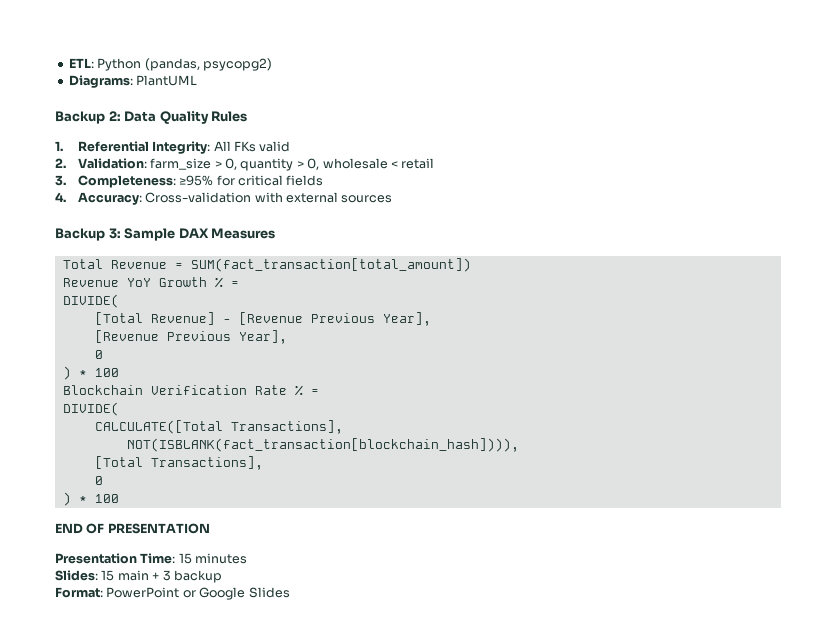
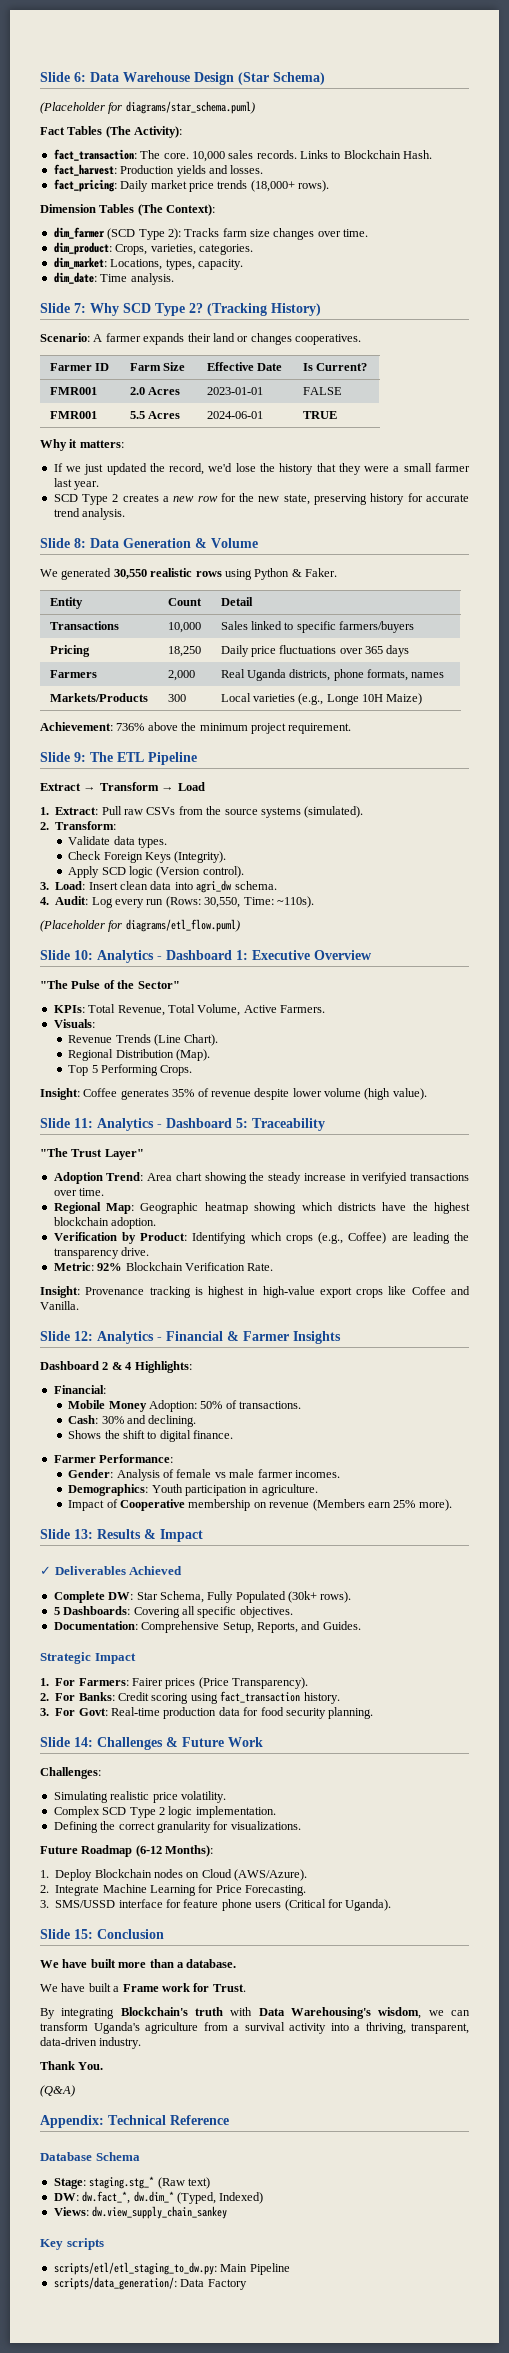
- ETL: Python (pandas, psycopg2)
- Diagrams: PlantUML
- Backup 2: Data Quality Rules
- 1. Referential Integrity: All FKs valid
- 2. Validation: farm_size > 0, quantity > 0, wholesale < retail
- 3. Completeness: ≥95% for critical fields
- 4. Accuracy: Cross-validation with external sources
- Backup 3: Sample DAX Measures
- Total Revenue = SUM(fact_transaction[total_amount])
- Revenue YoY Growth % =
- DIVIDE(
- [Total Revenue] - [Revenue Previous Year],
- [Revenue Previous Year],
- 0
- ) * 100
- Blockchain Verification Rate % =
- DIVIDE(
- CALCULATE([Total Transactions],
- NOT(ISBLANK(fact_transaction[blockchain_hash]))),
- [Total Transactions],
- 0
- ) * 100
- END OF PRESENTATION
- Presentation Time: 15 minutes
- Slides: 15 main + 3 backup
- Format: PowerPoint or Google Slides
+ Slide 6: Data Warehouse Design (Star Schema)
+ (Placeholder for diagrams/star_schema.puml)
+ Fact Tables (The Activity):
+ fact_transaction: The core. 10,000 sales records. Links to Blockchain Hash.
+ fact_harvest: Production yields and losses.
+ fact_pricing: Daily market price trends (18,000+ rows).
+ Dimension Tables (The Context):
+ dim_farmer (SCD Type 2): Tracks farm size changes over time.
+ dim_product: Crops, varieties, categories.
+ dim_market: Locations, types, capacity.
+ dim_date: Time analysis.
+ Slide 7: Why SCD Type 2? (Tracking History)
+ Scenario: A farmer expands their land or changes cooperatives.
+ Farmer ID | Farm Size | Effective Date | Is Current?
+ FMR001 | 2.0 Acres | 2023-01-01 | FALSE
+ FMR001 | 5.5 Acres | 2024-06-01 | TRUE
+ Why it matters:
+ If we just updated the record, we'd lose the history that they were a small farmer last year.
+ SCD Type 2 creates a new row for the new state, preserving history for accurate trend analysis.
+ Slide 8: Data Generation & Volume
+ We generated 30,550 realistic rows using Python & Faker.
+ Entity | Count | Detail
+ Transactions | 10,000 | Sales linked to specific farmers/buyers
+ Pricing | 18,250 | Daily price fluctuations over 365 days
+ Farmers | 2,000 | Real Uganda districts, phone formats, names
+ Markets/Products | 300 | Local varieties (e.g., Longe 10H Maize)
+ Achievement: 736% above the minimum project requirement.
+ Slide 9: The ETL Pipeline
+ Extract → Transform → Load
+ 1. Extract: Pull raw CSVs from the source systems (simulated).
+ 2. Transform:
+ Validate data types.
+ Check Foreign Keys (Integrity).
+ Apply SCD logic (Version control).
+ 3. Load: Insert clean data into agri_dw schema.
+ 4. Audit: Log every run (Rows: 30,550, Time: ~110s).
+ (Placeholder for diagrams/etl_flow.puml)
+ Slide 10: Analytics - Dashboard 1: Executive Overview
+ "The Pulse of the Sector"
+ KPIs: Total Revenue, Total Volume, Active Farmers.
+ Visuals:
+ Revenue Trends (Line Chart).
+ Regional Distribution (Map).
+ Top 5 Performing Crops.
+ Insight: Coffee generates 35% of revenue despite lower volume (high value).
+ Slide 11: Analytics - Dashboard 5: Traceability
+ "The Trust Layer"
+ Adoption Trend: Area chart showing the steady increase in verifyied transactions over time.
+ Regional Map: Geographic heatmap showing which districts have the highest blockchain adoption.
+ Verification by Product: Identifying which crops (e.g., Coffee) are leading the transparency drive.
+ Metric: 92% Blockchain Verification Rate.
+ Insight: Provenance tracking is highest in high-value export crops like Coffee and Vanilla.
+ Slide 12: Analytics - Financial & Farmer Insights
+ Dashboard 2 & 4 Highlights:
+ Financial:
+ Mobile Money Adoption: 50% of transactions.
+ Cash: 30% and declining.
+ Shows the shift to digital finance.
+ Farmer Performance:
+ Gender: Analysis of female vs male farmer incomes.
+ Demographics: Youth participation in agriculture.
+ Impact of Cooperative membership on revenue (Members earn 25% more).
+ Slide 13: Results & Impact
+ ✓ Deliverables Achieved
+ Complete DW: Star Schema, Fully Populated (30k+ rows).
+ 5 Dashboards: Covering all specific objectives.
+ Documentation: Comprehensive Setup, Reports, and Guides.
+ Strategic Impact
+ 1. For Farmers: Fairer prices (Price Transparency).
+ 2. For Banks: Credit scoring using fact_transaction history.
+ 3. For Govt: Real-time production data for food security planning.
+ Slide 14: Challenges & Future Work
+ Challenges:
+ Simulating realistic price volatility.
+ Complex SCD Type 2 logic implementation.
+ Defining the correct granularity for visualizations.
+ Future Roadmap (6-12 Months):
+ 1. Deploy Blockchain nodes on Cloud (AWS/Azure).
+ 2. Integrate Machine Learning for Price Forecasting.
+ 3. SMS/USSD interface for feature phone users (Critical for Uganda).
+ Slide 15: Conclusion
+ We have built more than a database.
+ We have built a Frame work for Trust.
+ By integrating Blockchain's truth with Data Warehousing's wisdom, we can transform Uganda's agriculture from a survival activity into a thriving, transparent, data-driven industry.
+ Thank You.
+ (Q&A)
+ Appendix: Technical Reference
+ Database Schema
+ Stage: staging.stg_* (Raw text)
+ DW: dw.fact_*, dw.dim_* (Typed, Indexed)
+ Views: dw.view_supply_chain_sankey
+ Key scripts
+ scripts/etl/etl_staging_to_dw.py: Main Pipeline
+ scripts/data_generation/: Data Factory

